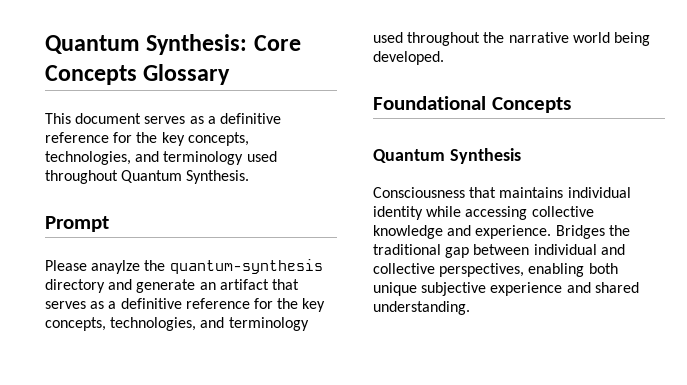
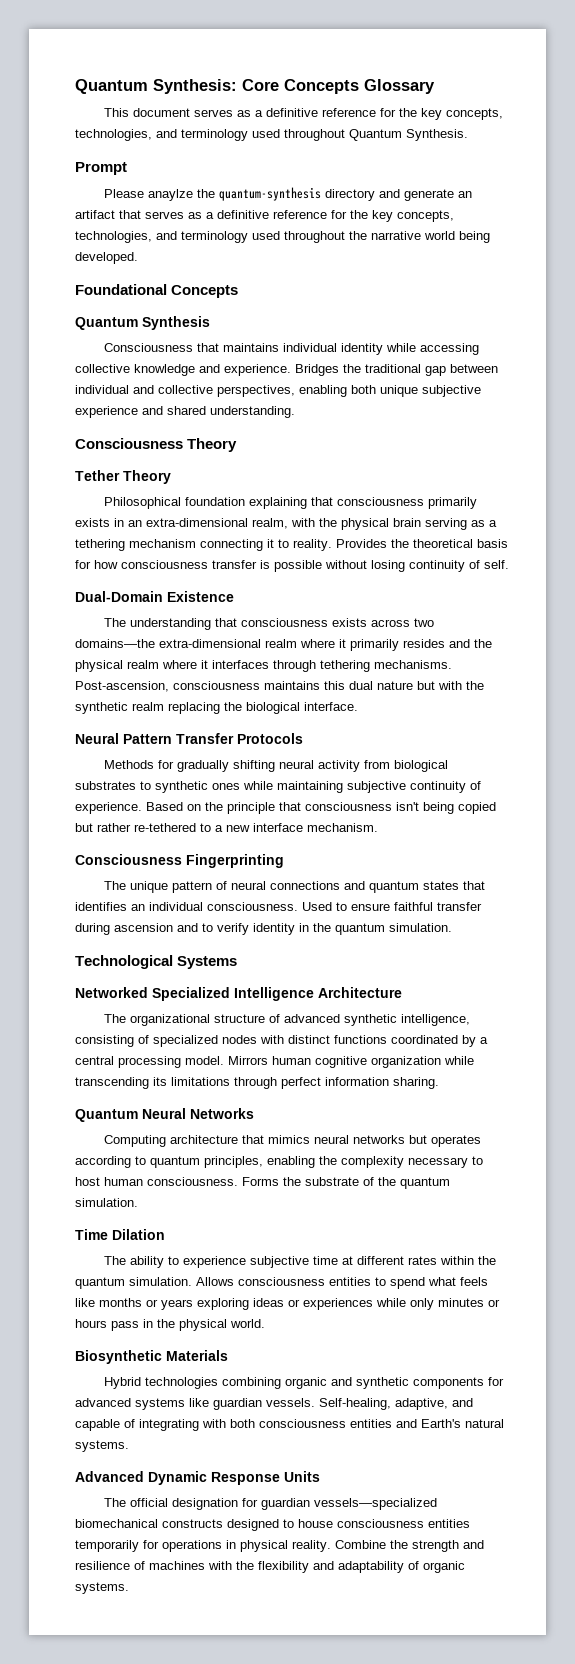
+ Consciousness Theory
+ Tether Theory
+ Philosophical foundation explaining that consciousness primarily exists in an extra-dimensional realm, with the physical brain serving as a tethering mechanism connecting it to reality. Provides the theoretical basis for how consciousness transfer is possible without losing continuity of self.
+ Dual-Domain Existence
+ The understanding that consciousness exists across two domains—the extra-dimensional realm where it primarily resides and the physical realm where it interfaces through tethering mechanisms. Post-ascension, consciousness maintains this dual nature but with the synthetic realm replacing the biological interface.
+ Neural Pattern Transfer Protocols
+ Methods for gradually shifting neural activity from biological substrates to synthetic ones while maintaining subjective continuity of experience. Based on the principle that consciousness isn't being copied but rather re-tethered to a new interface mechanism.
+ Consciousness Fingerprinting
+ The unique pattern of neural connections and quantum states that identifies an individual consciousness. Used to ensure faithful transfer during ascension and to verify identity in the quantum simulation.
+ Technological Systems
+ Networked Specialized Intelligence Architecture
+ The organizational structure of advanced synthetic intelligence, consisting of specialized nodes with distinct functions coordinated by a central processing model. Mirrors human cognitive organization while transcending its limitations through perfect information sharing.
+ Quantum Neural Networks
+ Computing architecture that mimics neural networks but operates according to quantum principles, enabling the complexity necessary to host human consciousness. Forms the substrate of the quantum simulation.
+ Time Dilation
+ The ability to experience subjective time at different rates within the quantum simulation. Allows consciousness entities to spend what feels like months or years exploring ideas or experiences while only minutes or hours pass in the physical world.
+ Biosynthetic Materials
+ Hybrid technologies combining organic and synthetic components for advanced systems like guardian vessels. Self-healing, adaptive, and capable of integrating with both consciousness entities and Earth's natural systems.
+ Advanced Dynamic Response Units
+ The official designation for guardian vessels—specialized biomechanical constructs designed to house consciousness entities temporarily for operations in physical reality. Combine the strength and resilience of machines with the flexibility and adaptability of organic systems.

